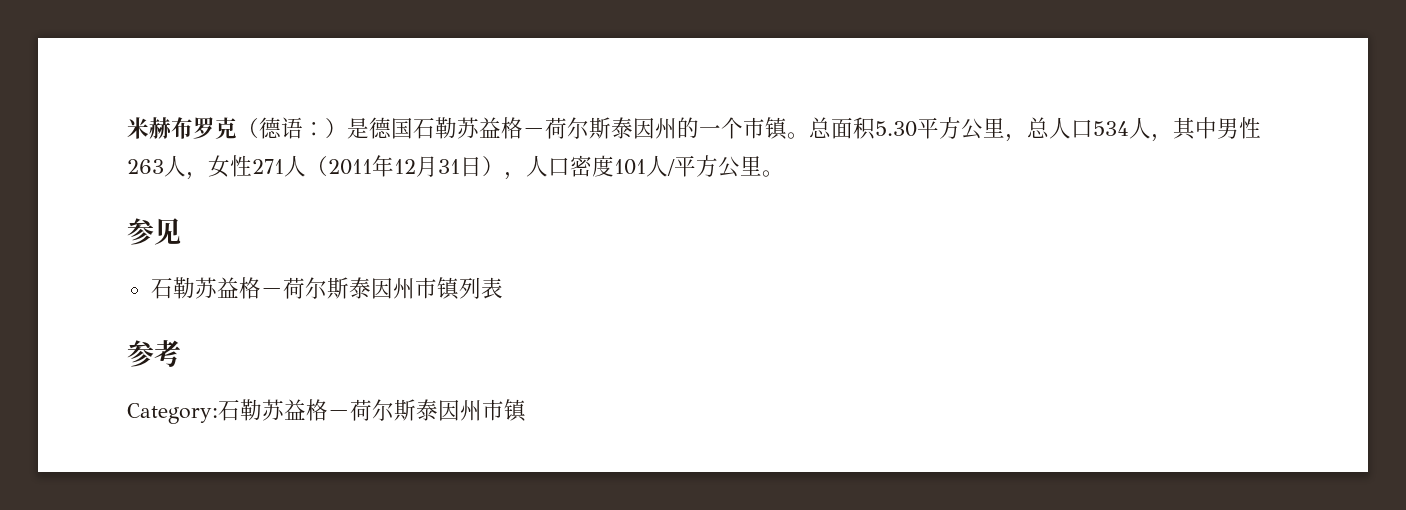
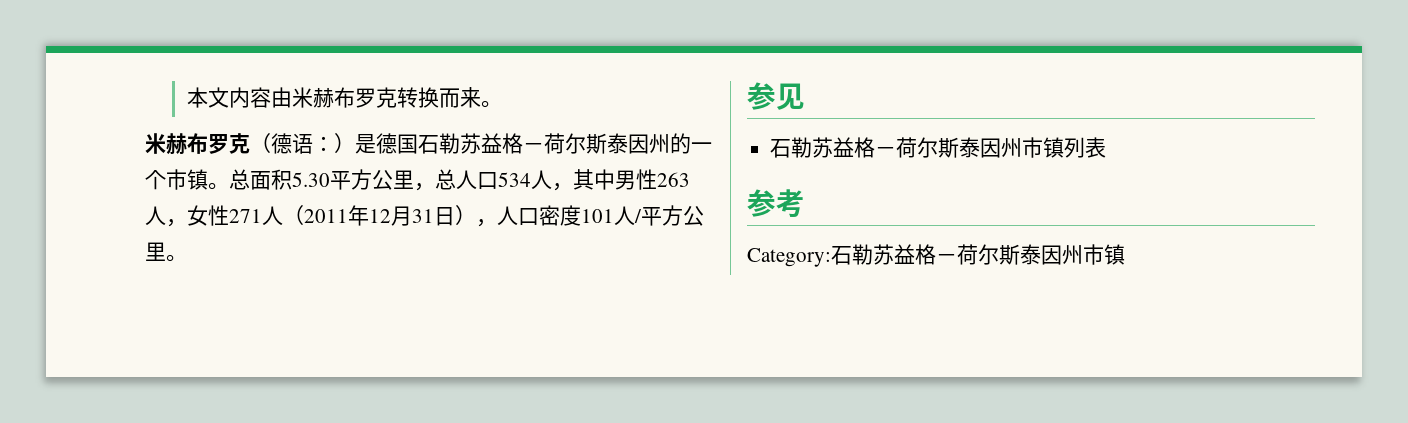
+ 本文内容由米赫布罗克转换而来。

